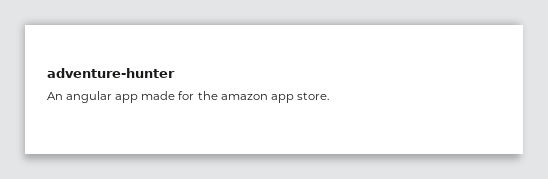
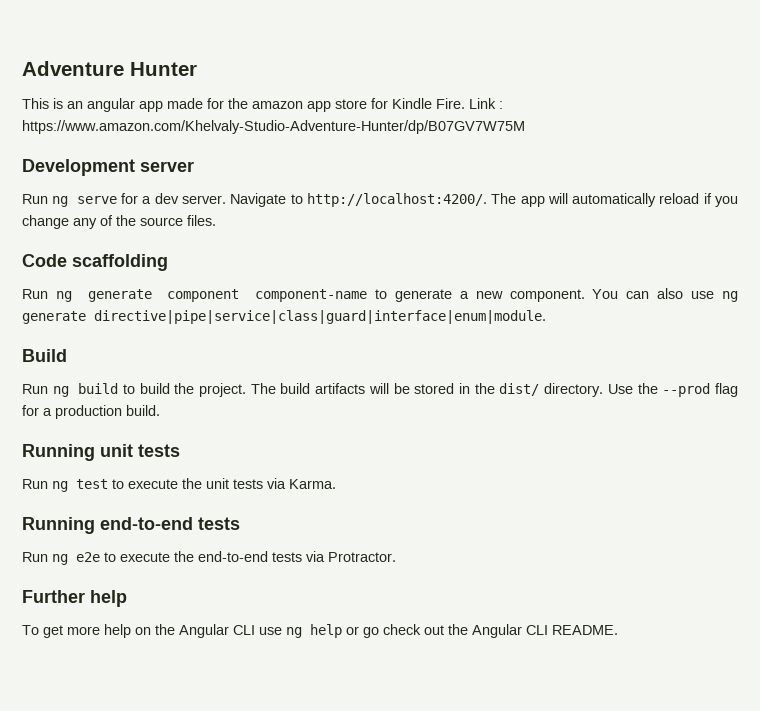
- adventure-hunter
- An angular app made for the amazon app store.
+ Adventure Hunter
+ This is an angular app made for the amazon app store for Kindle Fire. Link : https://www.amazon.com/Khelvaly-Studio-Adventure-Hunter/dp/B07GV7W75M
+ Development server
+ Run ng serve for a dev server. Navigate to http://localhost:4200/. The app will automatically reload if you change any of the source files.
+ Code scaffolding
+ Run ng generate component component-name to generate a new component. You can also use ng generate directive|pipe|service|class|guard|interface|enum|module.
+ Build
+ Run ng build to build the project. The build artifacts will be stored in the dist/ directory. Use the --prod flag for a production build.
+ Running unit tests
+ Run ng test to execute the unit tests via Karma.
+ Running end-to-end tests
+ Run ng e2e to execute the end-to-end tests via Protractor.
+ Further help
+ To get more help on the Angular CLI use ng help or go check out the Angular CLI README.

